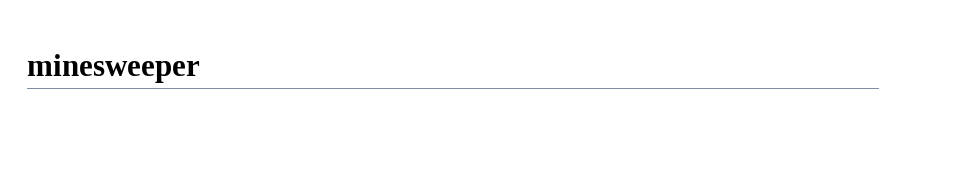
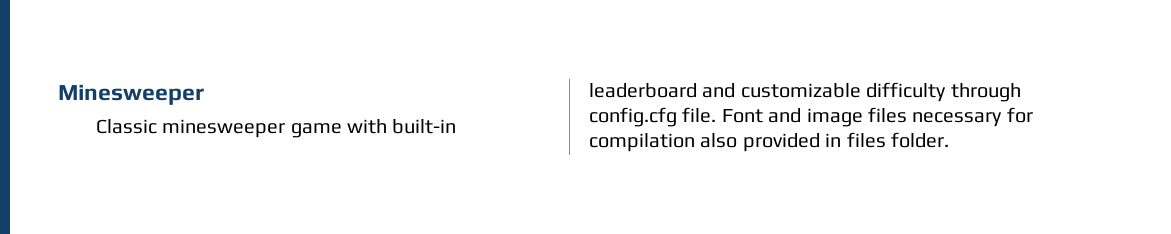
- minesweeper
+ Minesweeper
+ Classic minesweeper game with built-in leaderboard and customizable difficulty through config.cfg file. Font and image files necessary for compilation also provided in files folder.

